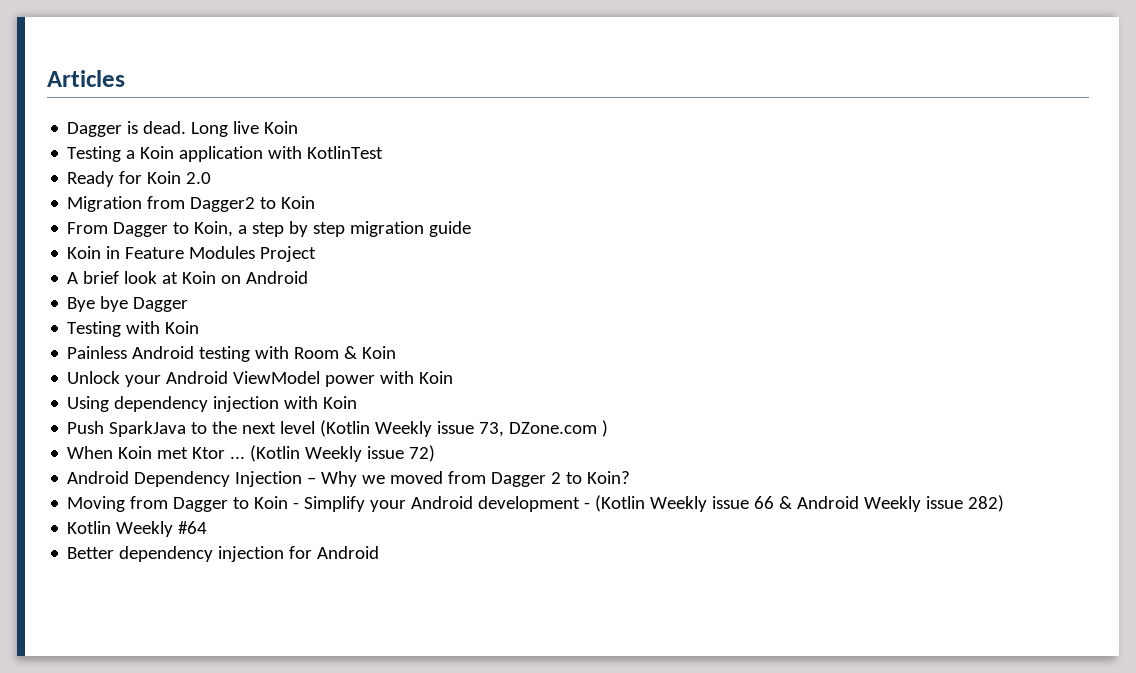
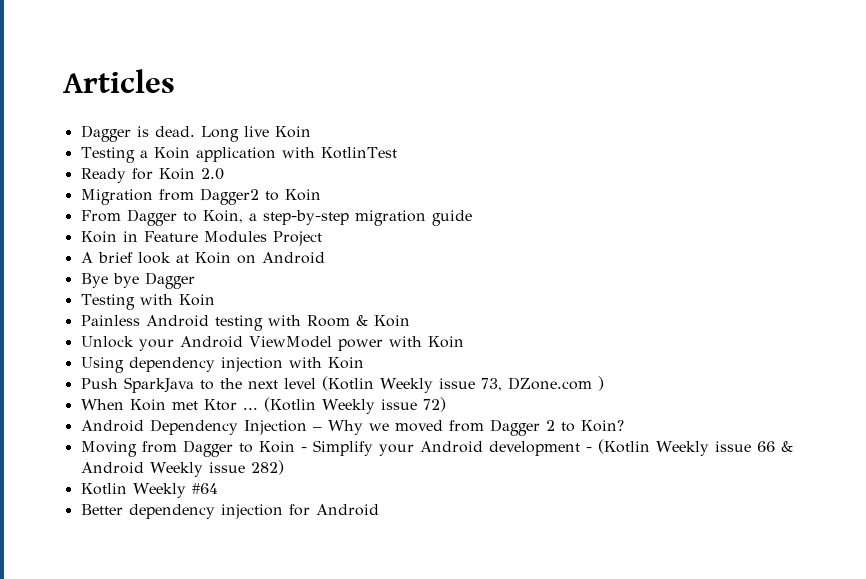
- From Dagger to Koin, a step by step migration guide
+ From Dagger to Koin, a step-by-step migration guide

